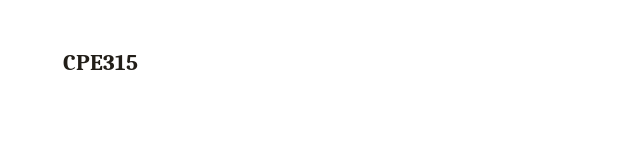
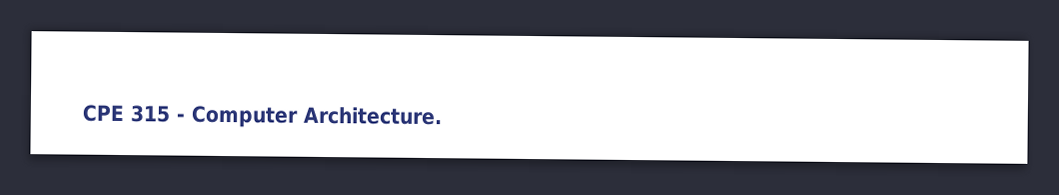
- CPE315
+ CPE 315 - Computer Architecture.

